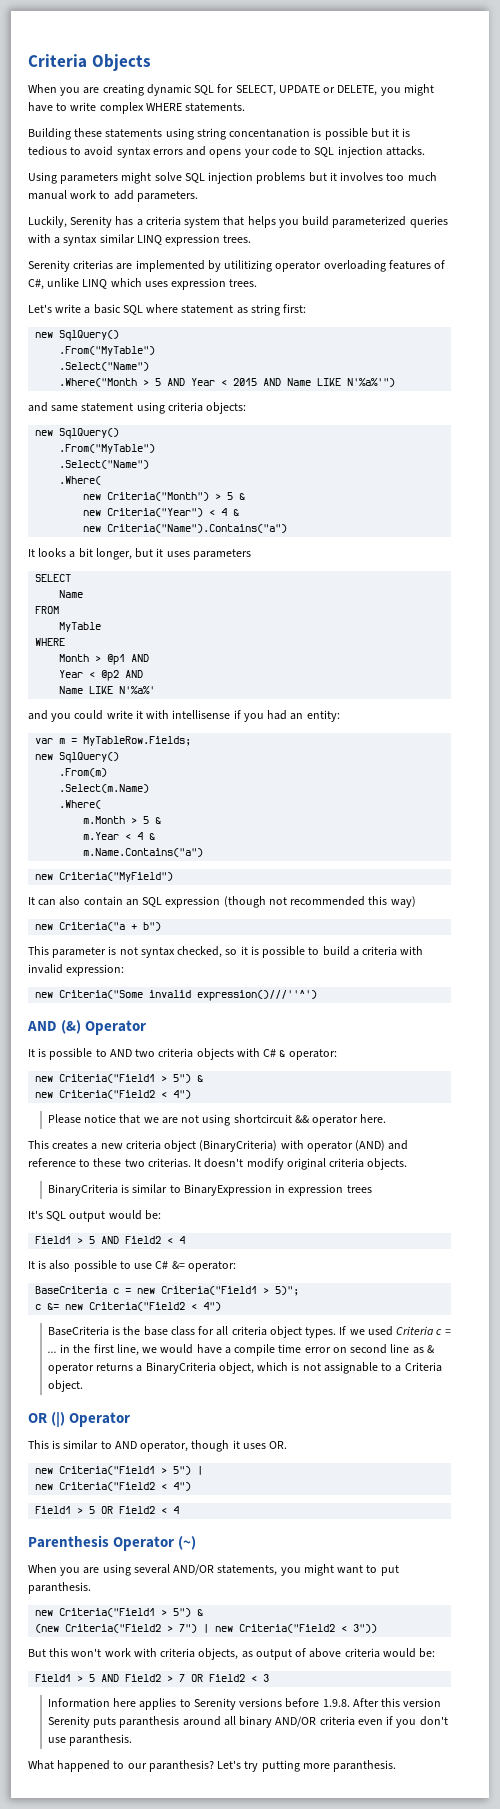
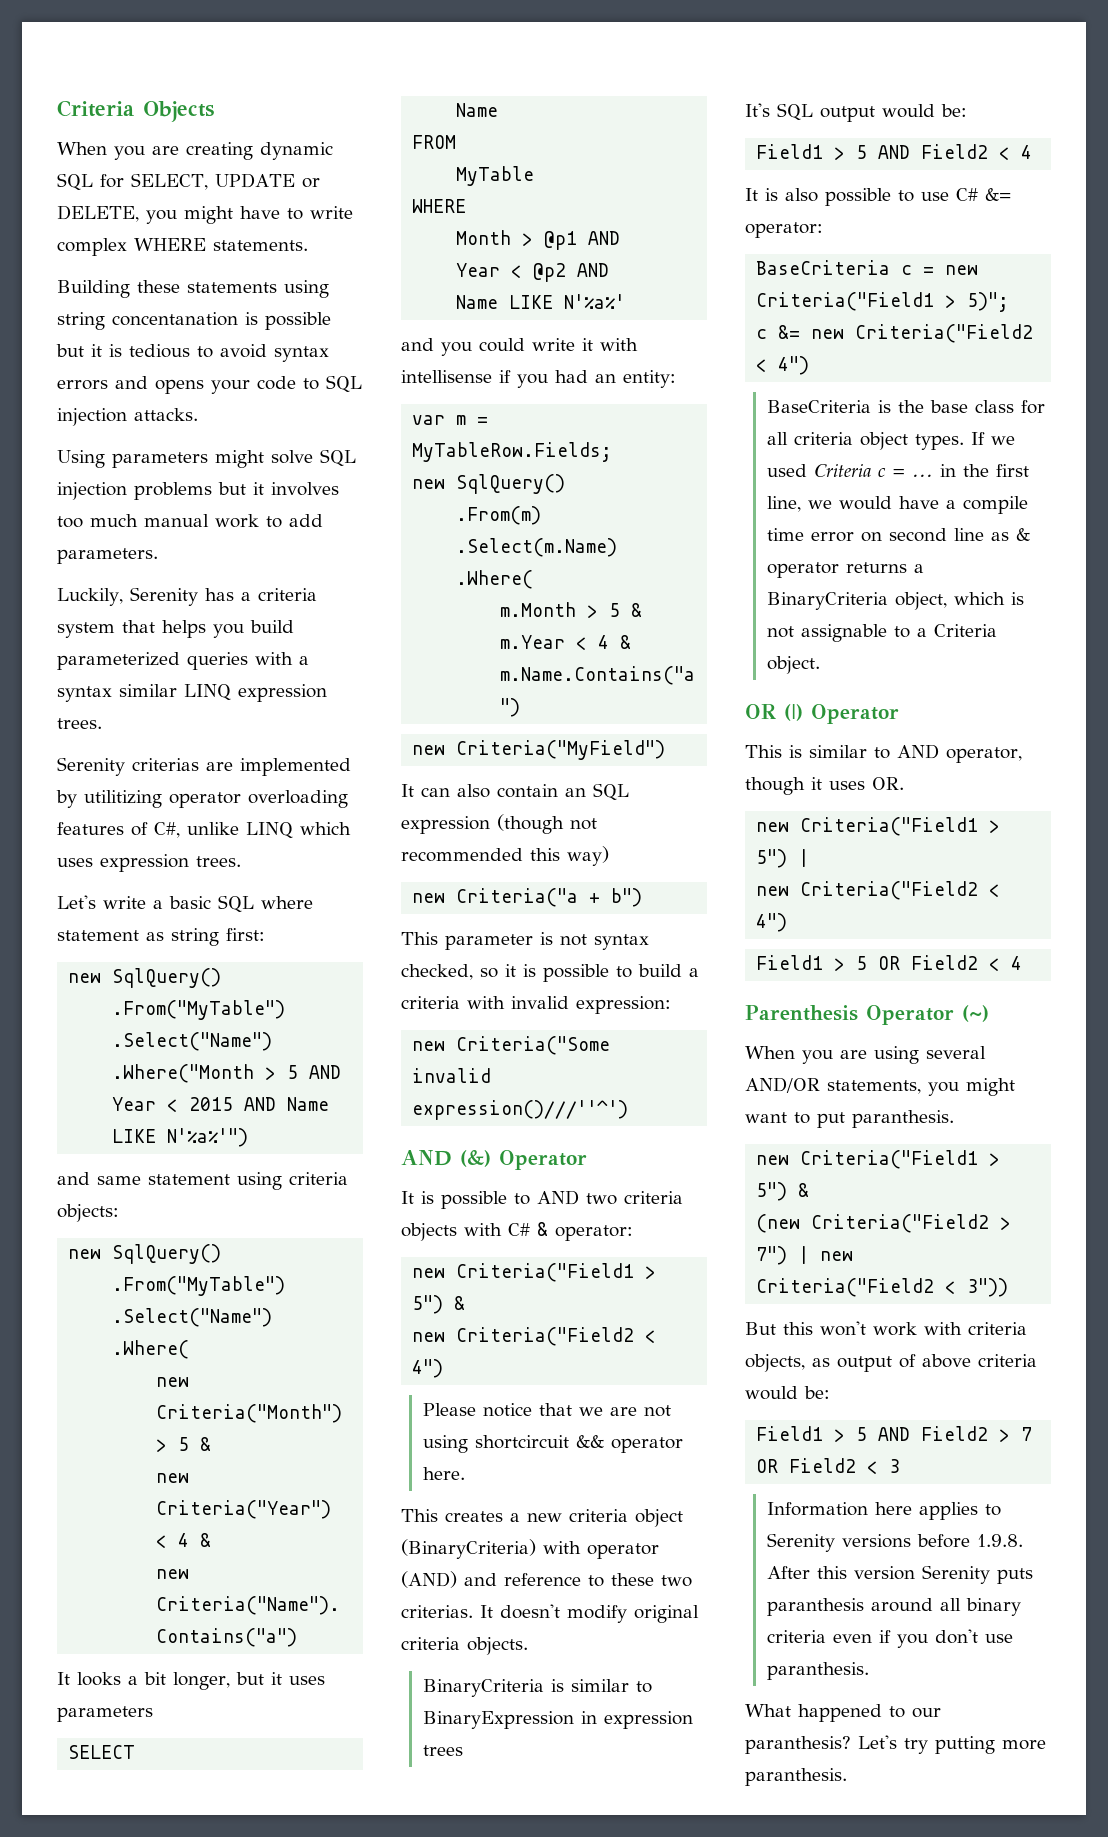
- Information here applies to Serenity versions before 1.9.8. After this version Serenity puts paranthesis around all binary AND/OR criteria even if you don't use paranthesis.
+ Information here applies to Serenity versions before 1.9.8. After this version Serenity puts paranthesis around all binary criteria even if you don't use paranthesis.

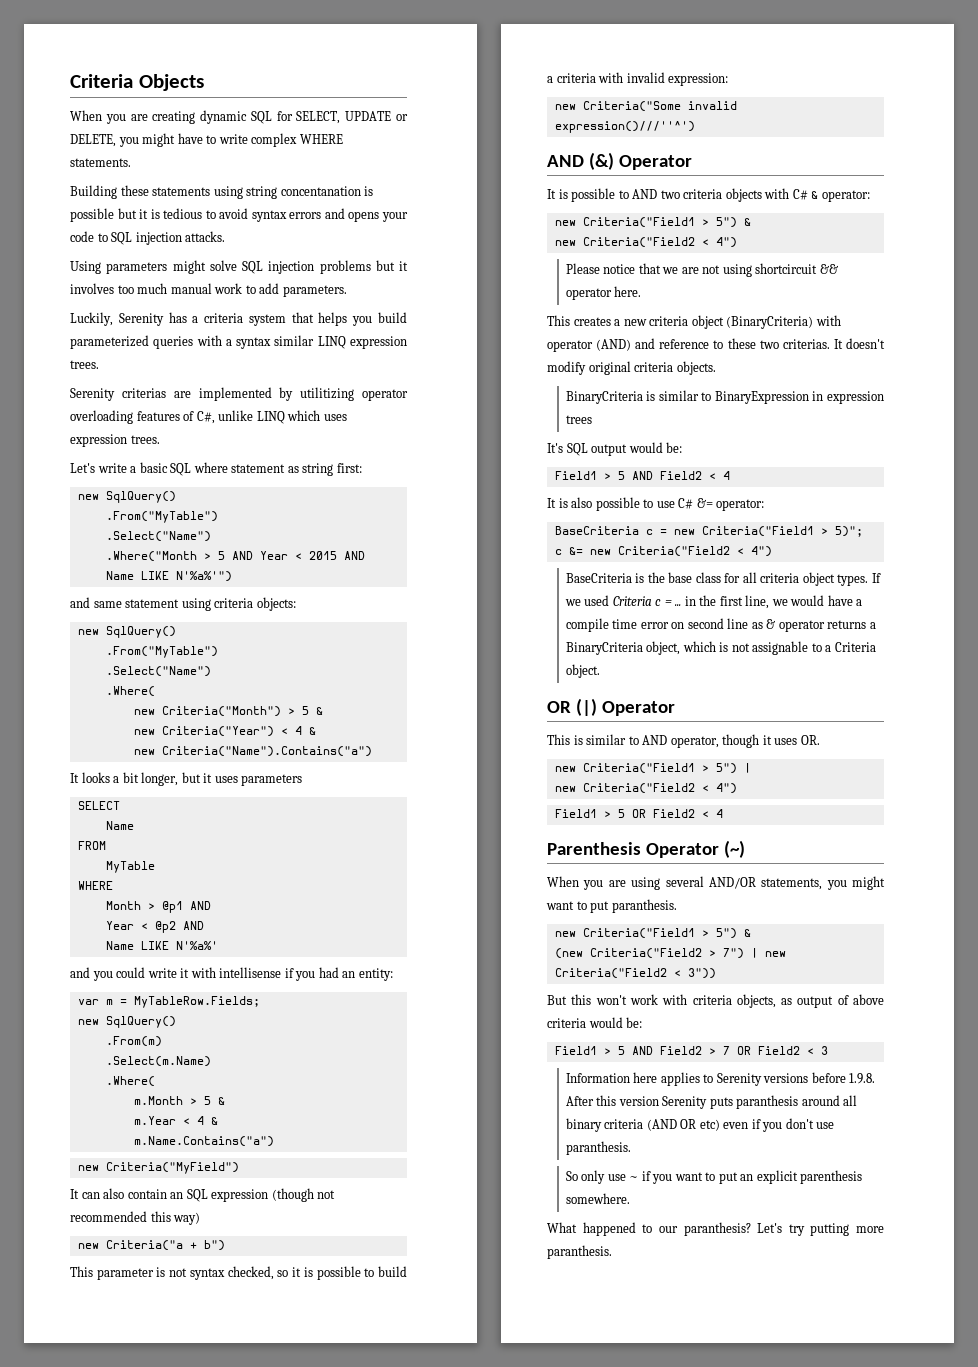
- Information here applies to Serenity versions before 1.9.8. After this version Serenity puts paranthesis around all binary criteria even if you don't use paranthesis.
+ Information here applies to Serenity versions before 1.9.8. After this version Serenity puts paranthesis around all binary criteria (AND OR etc) even if you don't use paranthesis.
+ So only use ~ if you want to put an explicit parenthesis somewhere.

